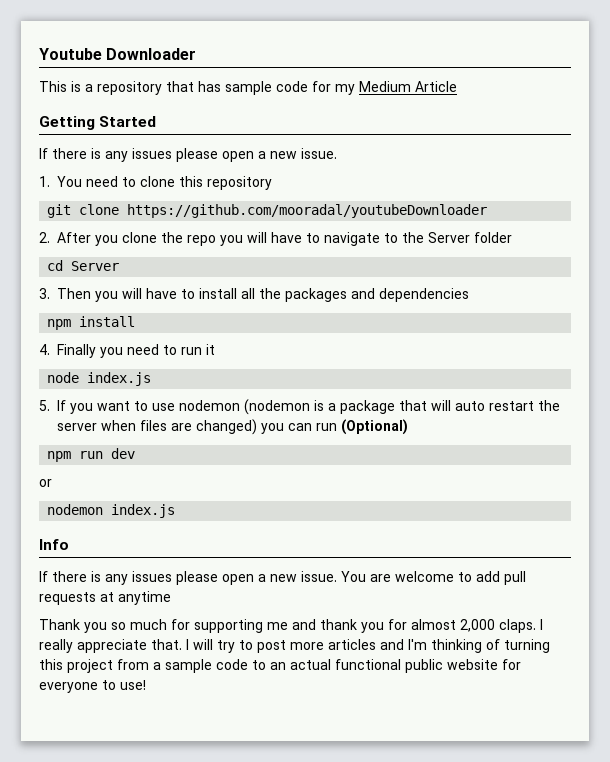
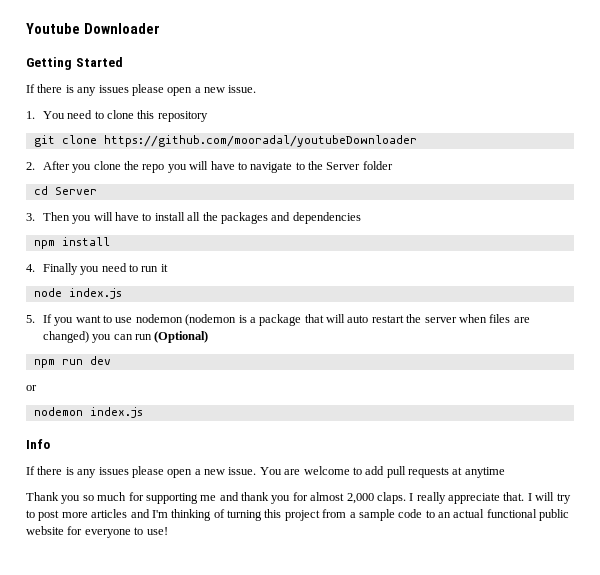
- This is a repository that has sample code for my Medium Article

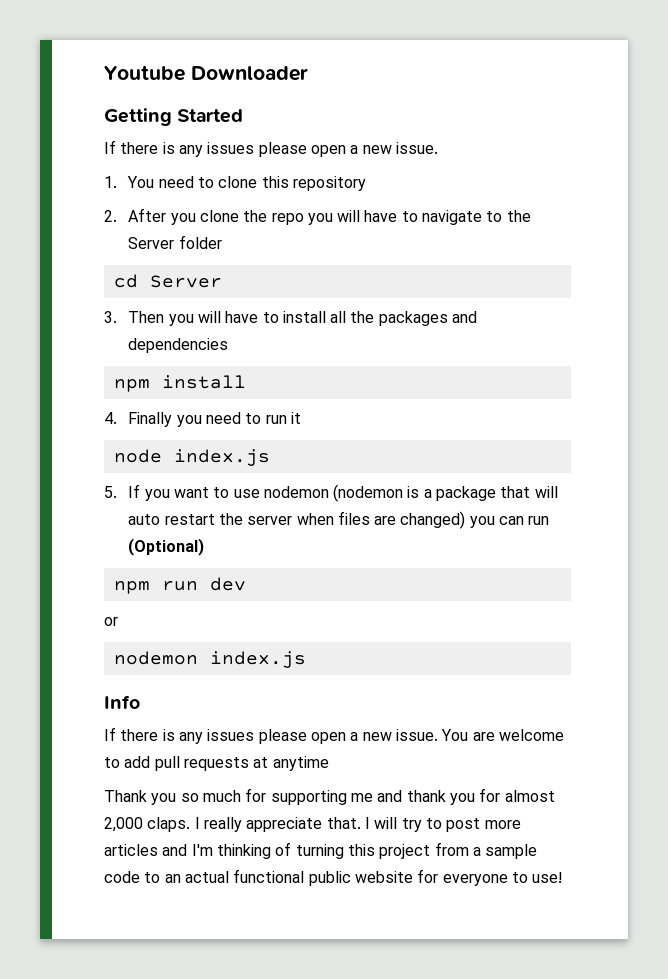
- git clone https://github.com/mooradal/youtubeDownloader

